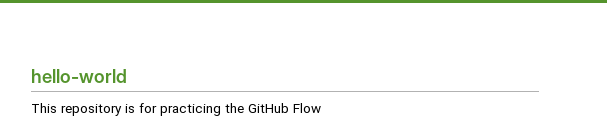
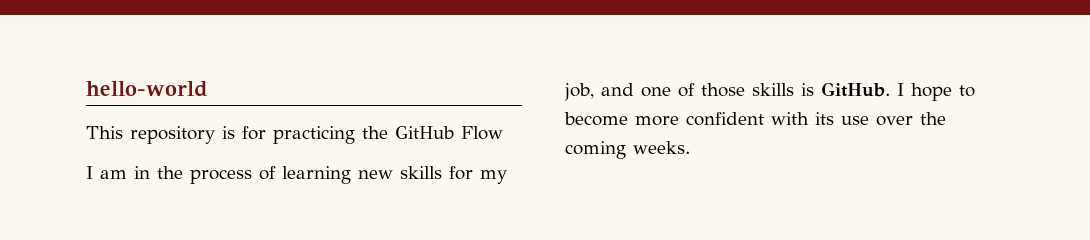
+ I am in the process of learning new skills for my job, and one of those skills is GitHub. I hope to become more confident with its use over the coming weeks.

